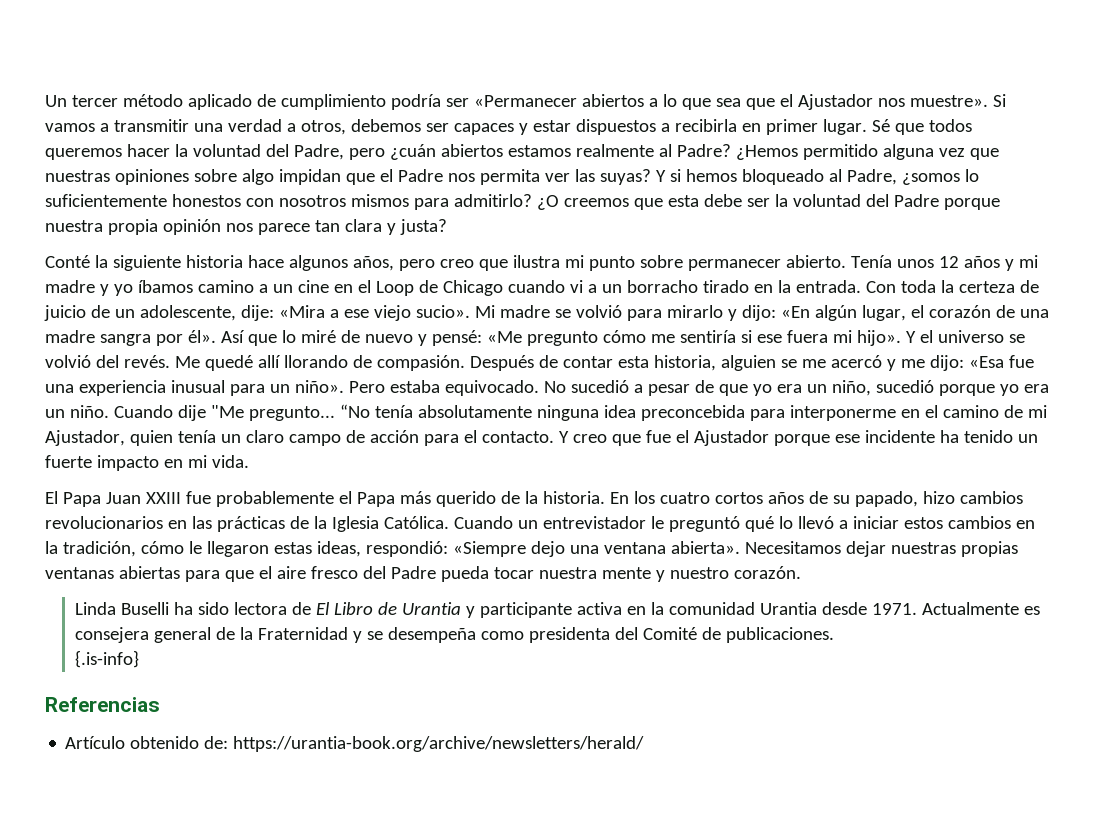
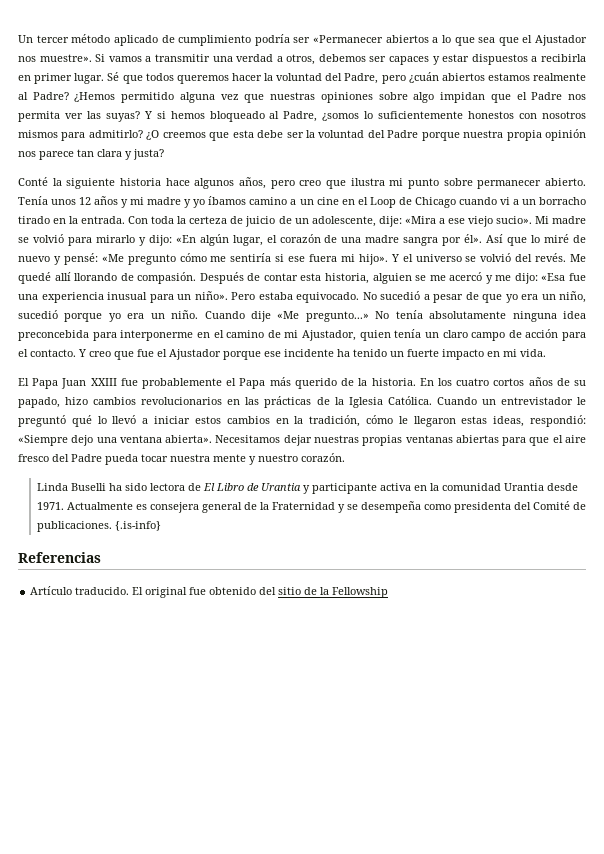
- Cuando dije "Me pregunto... “No tenía absolutamente ninguna idea preconcebida para interponerme en el camino de mi Ajustador, quien tenía un claro campo de acción para el contacto.
+ Cuando dije «Me pregunto...» No tenía absolutamente ninguna idea preconcebida para interponerme en el camino de mi Ajustador, quien tenía un claro campo de acción para el contacto.
- Actualmente es consejera general de la Fraternidad y se desempeña como presidenta del Comité de publicaciones.
- {.is-info}
+ Actualmente es consejera general de la Fraternidad y se desempeña como presidenta del Comité de publicaciones. {.is-info}
- Artículo obtenido de: https://urantia-book.org/archive/newsletters/herald/
+ Artículo traducido. El original fue obtenido del sitio de la Fellowship

